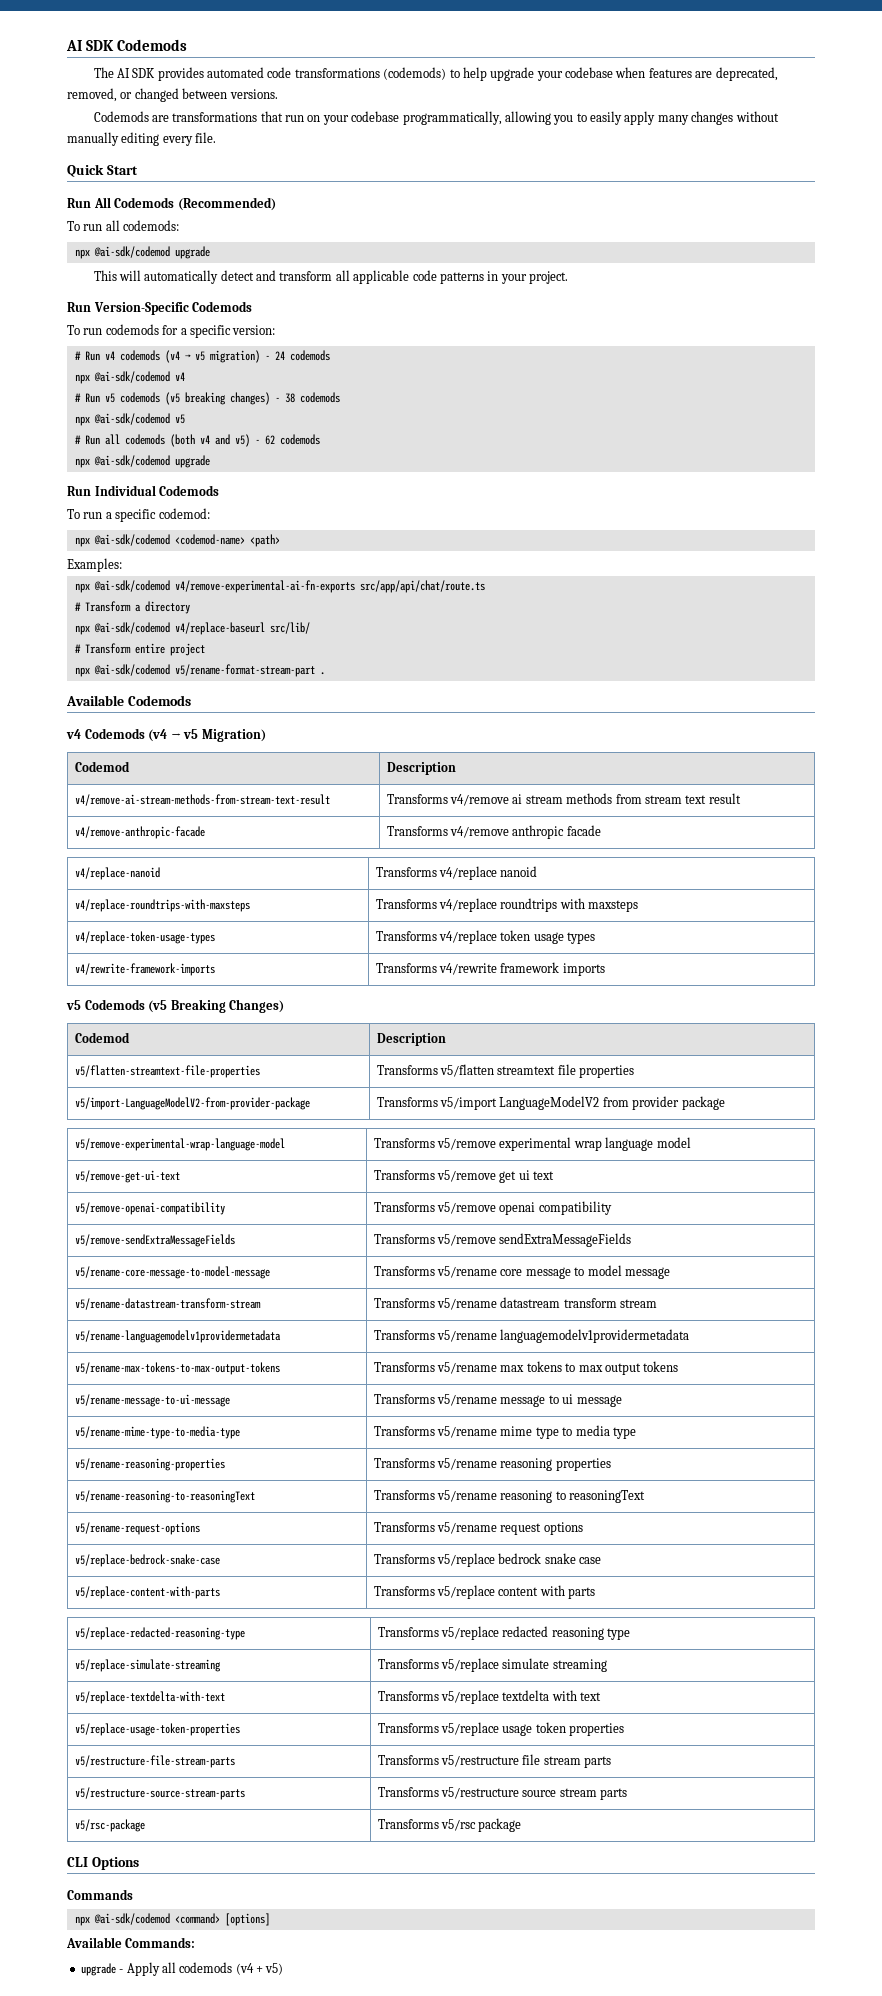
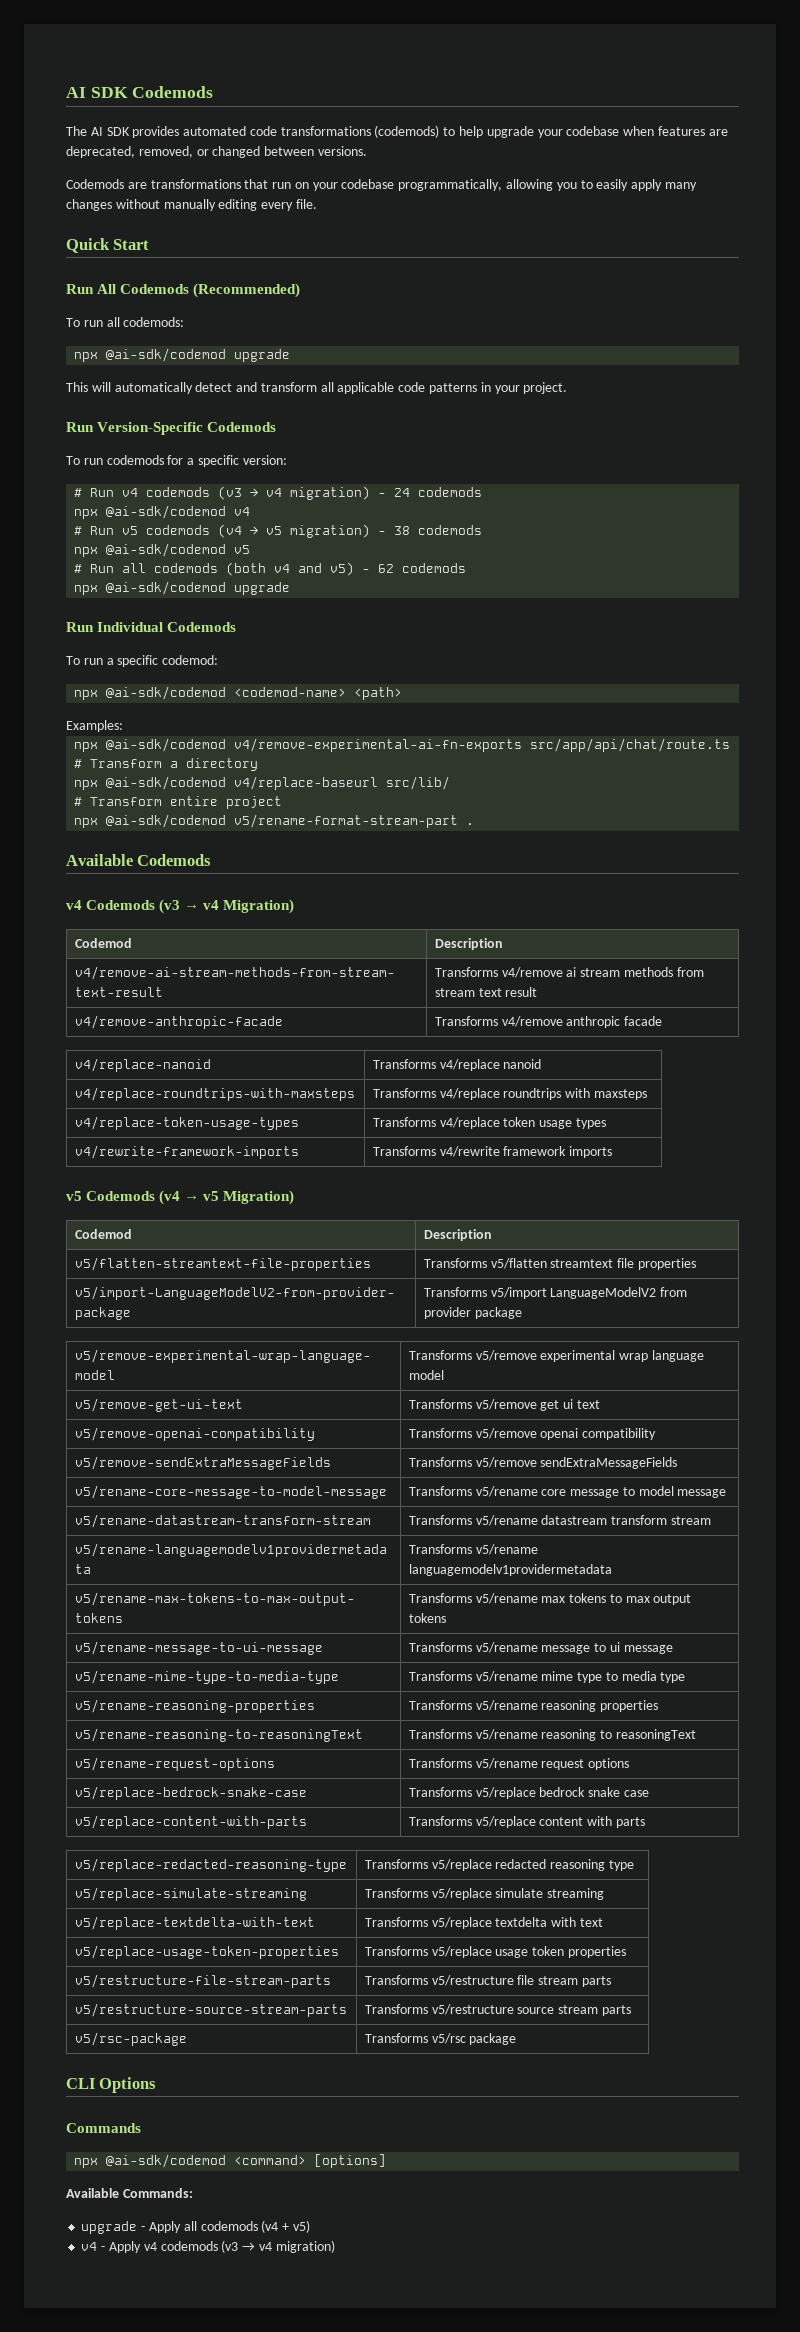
- # Run v4 codemods (v4 → v5 migration) - 24 codemods
+ # Run v4 codemods (v3 → v4 migration) - 24 codemods
- # Run v5 codemods (v5 breaking changes) - 38 codemods
+ # Run v5 codemods (v4 → v5 migration) - 38 codemods
- v4 Codemods (v4 → v5 Migration)
+ v4 Codemods (v3 → v4 Migration)
- v5 Codemods (v5 Breaking Changes)
+ v5 Codemods (v4 → v5 Migration)
+ v4 - Apply v4 codemods (v3 → v4 migration)

